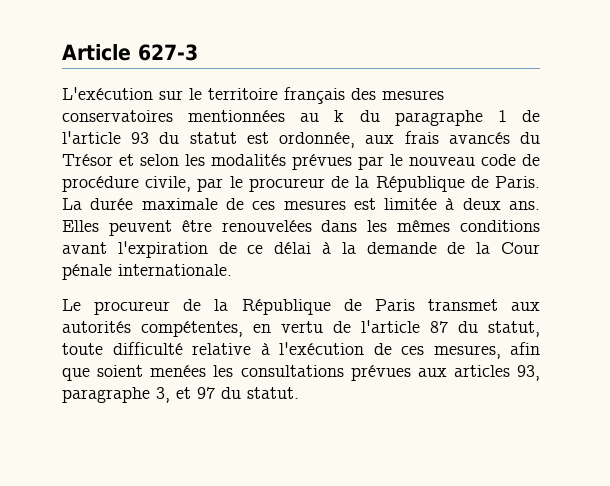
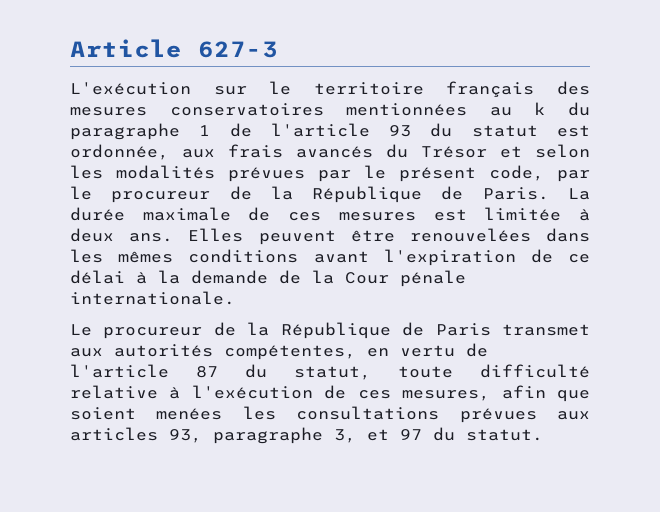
- L'exécution sur le territoire français des mesures conservatoires mentionnées au k du paragraphe 1 de l'article 93 du statut est ordonnée, aux frais avancés du Trésor et selon les modalités prévues par le nouveau code de procédure civile, par le procureur de la République de Paris.
+ L'exécution sur le territoire français des mesures conservatoires mentionnées au k du paragraphe 1 de l'article 93 du statut est ordonnée, aux frais avancés du Trésor et selon les modalités prévues par le présent code, par le procureur de la République de Paris.

